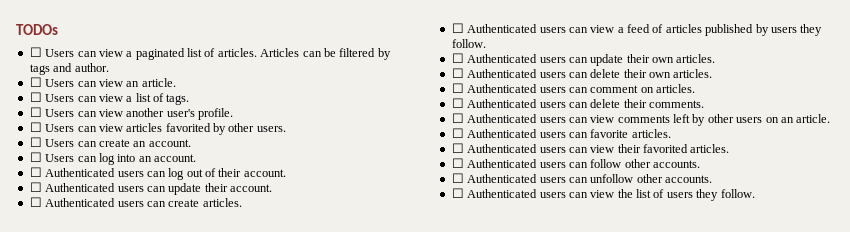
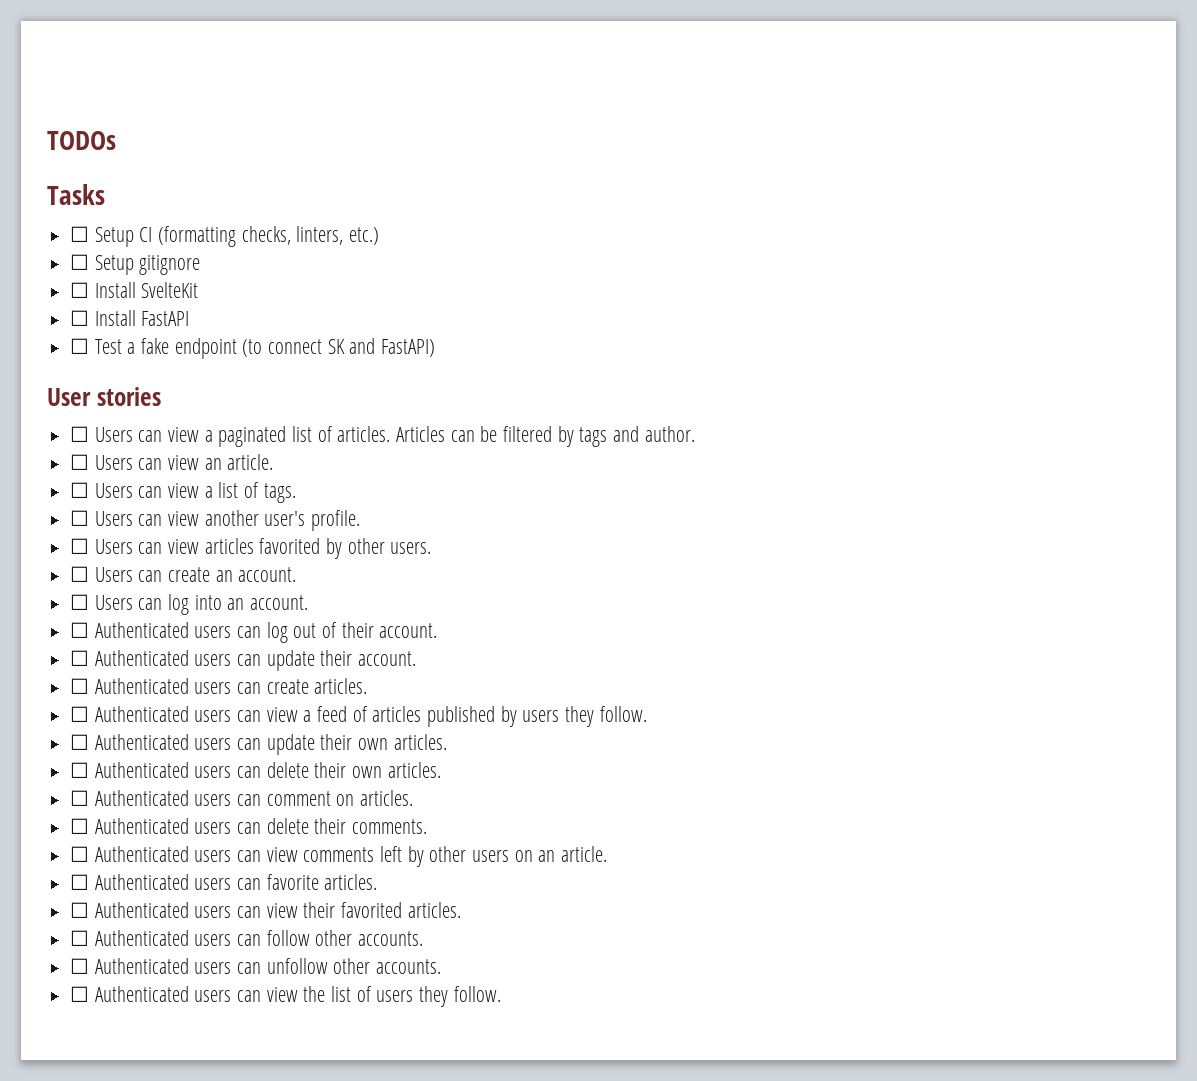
+ Tasks
+ ☐ Setup CI (formatting checks, linters, etc.)
+ ☐ Setup gitignore
+ ☐ Install SvelteKit
+ ☐ Install FastAPI
+ ☐ Test a fake endpoint (to connect SK and FastAPI)
+ User stories

